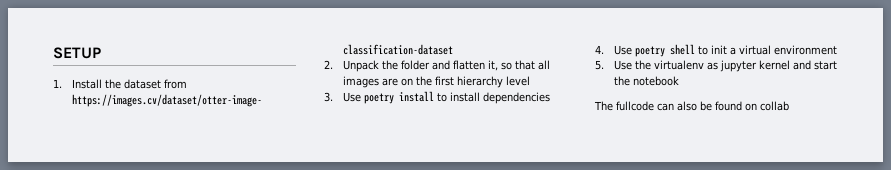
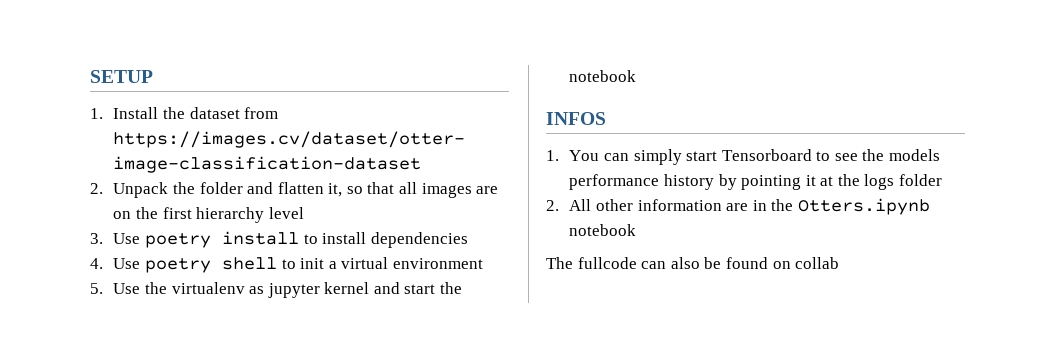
+ INFOS
+ 1. You can simply start Tensorboard to see the models performance history by pointing it at the logs folder
+ 2. All other information are in the Otters.ipynb notebook

